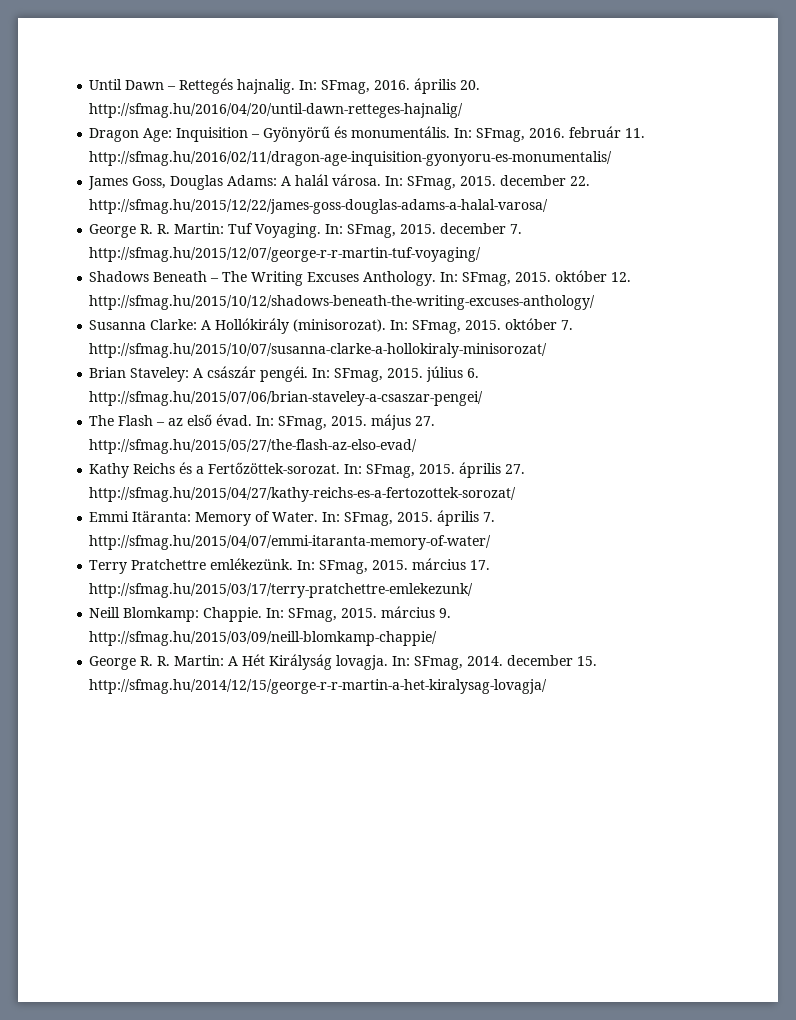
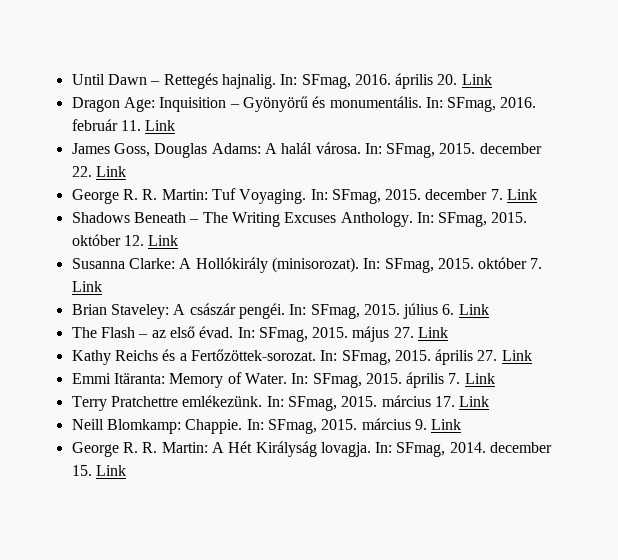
- In: SFmag, 2016. április 20. http://sfmag.hu/2016/04/20/until-dawn-retteges-hajnalig/
+ In: SFmag, 2016. április 20. Link
- In: SFmag, 2016. február 11. http://sfmag.hu/2016/02/11/dragon-age-inquisition-gyonyoru-es-monumentalis/
+ In: SFmag, 2016. február 11. Link
- In: SFmag, 2015. december 22. http://sfmag.hu/2015/12/22/james-goss-douglas-adams-a-halal-varosa/
+ In: SFmag, 2015. december 22. Link
- In: SFmag, 2015. december 7. http://sfmag.hu/2015/12/07/george-r-r-martin-tuf-voyaging/
+ In: SFmag, 2015. december 7. Link
- In: SFmag, 2015. október 12. http://sfmag.hu/2015/10/12/shadows-beneath-the-writing-excuses-anthology/
+ In: SFmag, 2015. október 12. Link
- In: SFmag, 2015. október 7. http://sfmag.hu/2015/10/07/susanna-clarke-a-hollokiraly-minisorozat/
+ In: SFmag, 2015. október 7. Link
- In: SFmag, 2015. július 6. http://sfmag.hu/2015/07/06/brian-staveley-a-csaszar-pengei/
+ In: SFmag, 2015. július 6. Link
- In: SFmag, 2015. május 27. http://sfmag.hu/2015/05/27/the-flash-az-elso-evad/
+ In: SFmag, 2015. május 27. Link
- In: SFmag, 2015. április 27. http://sfmag.hu/2015/04/27/kathy-reichs-es-a-fertozottek-sorozat/
+ In: SFmag, 2015. április 27. Link
- In: SFmag, 2015. április 7. http://sfmag.hu/2015/04/07/emmi-itaranta-memory-of-water/
+ In: SFmag, 2015. április 7. Link
- In: SFmag, 2015. március 17. http://sfmag.hu/2015/03/17/terry-pratchettre-emlekezunk/
+ In: SFmag, 2015. március 17. Link
- In: SFmag, 2015. március 9. http://sfmag.hu/2015/03/09/neill-blomkamp-chappie/
+ In: SFmag, 2015. március 9. Link
- In: SFmag, 2014. december 15. http://sfmag.hu/2014/12/15/george-r-r-martin-a-het-kiralysag-lovagja/
+ In: SFmag, 2014. december 15. Link

